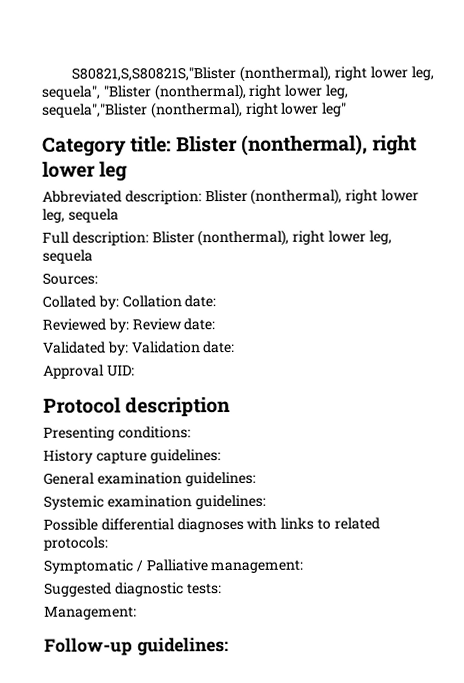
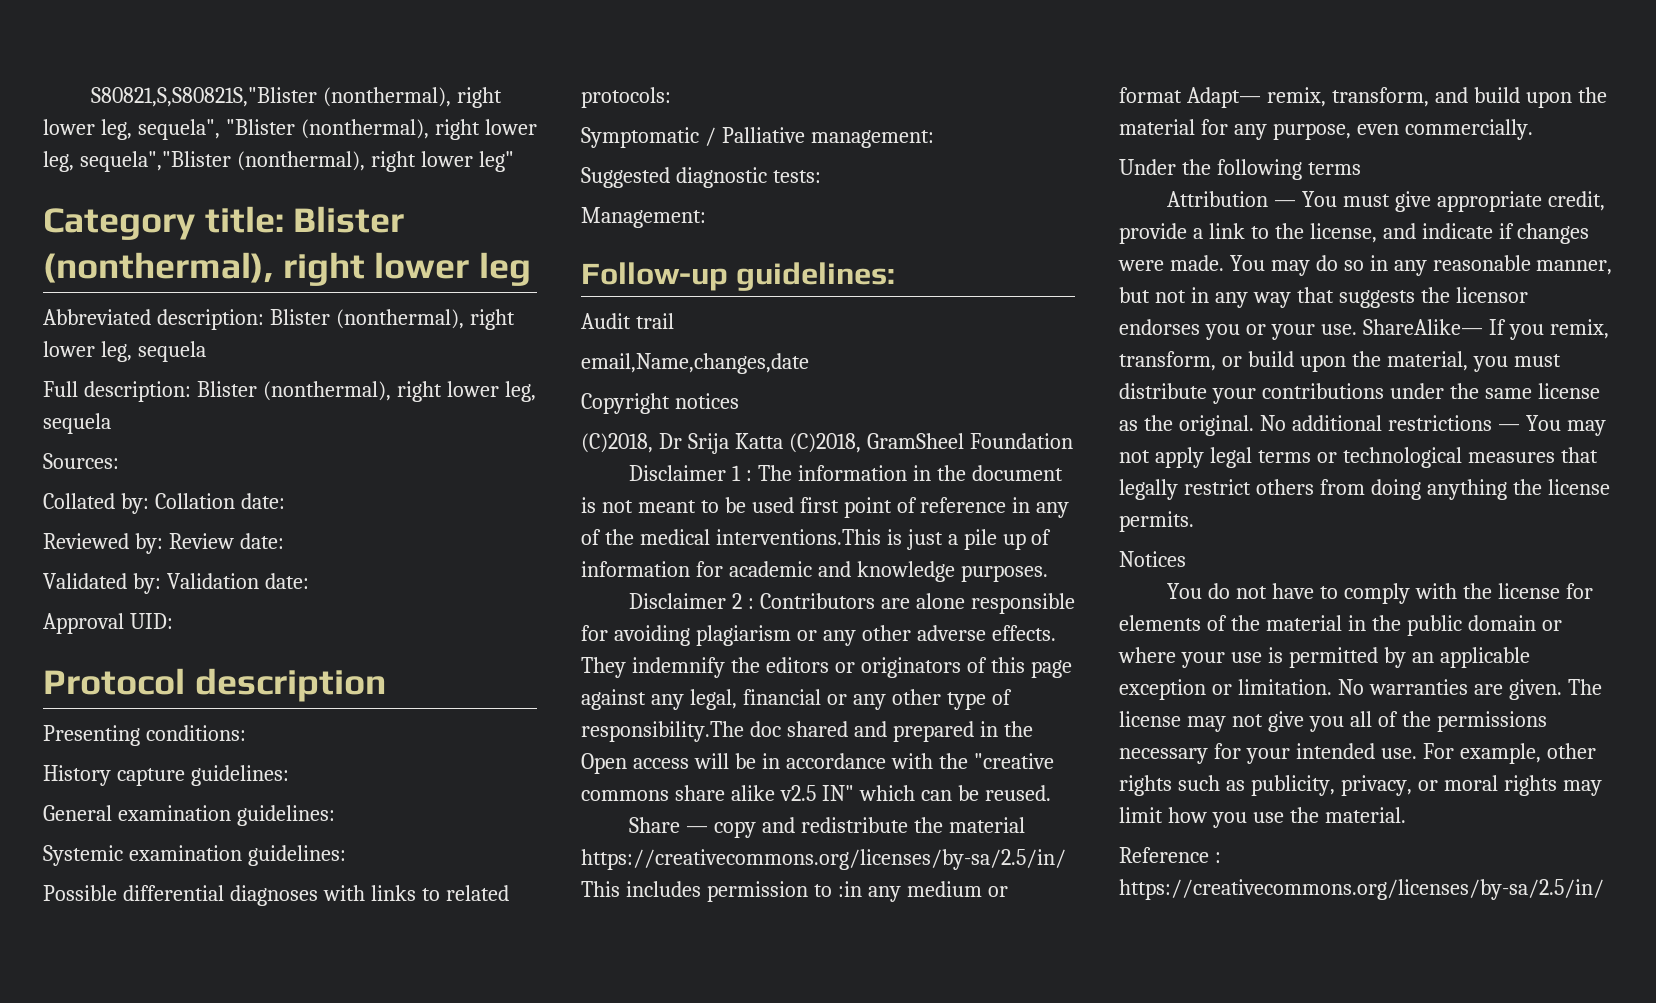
+ Audit trail
+ email,Name,changes,date
+ Copyright notices
+ (C)2018, Dr Srija Katta (C)2018, GramSheel Foundation
+ Disclaimer 1 : The information in the document is not meant to be used first point of reference in any of the medical interventions.This is just a pile up of information for academic and knowledge purposes.
+ Disclaimer 2 : Contributors are alone responsible for avoiding plagiarism or any other adverse effects. They indemnify the editors or originators of this page against any legal, financial or any other type of responsibility.The doc shared and prepared in the Open access will be in accordance with the "creative commons share alike v2.5 IN" which can be reused.
+ Share — copy and redistribute the material https://creativecommons.org/licenses/by-sa/2.5/in/ This includes permission to :in any medium or format Adapt— remix, transform, and build upon the material for any purpose, even commercially.
+ Under the following terms
+ Attribution — You must give appropriate credit, provide a link to the license, and indicate if changes were made. You may do so in any reasonable manner, but not in any way that suggests the licensor endorses you or your use. ShareAlike— If you remix, transform, or build upon the material, you must distribute your contributions under the same license as the original. No additional restrictions — You may not apply legal terms or technological measures that legally restrict others from doing anything the license permits.
+ Notices
+ You do not have to comply with the license for elements of the material in the public domain or where your use is permitted by an applicable exception or limitation. No warranties are given. The license may not give you all of the permissions necessary for your intended use. For example, other rights such as publicity, privacy, or moral rights may limit how you use the material.
+ Reference : https://creativecommons.org/licenses/by-sa/2.5/in/

